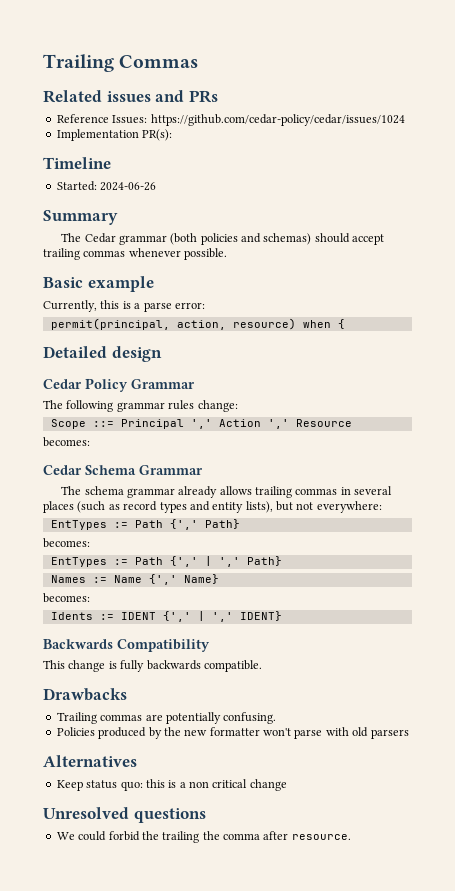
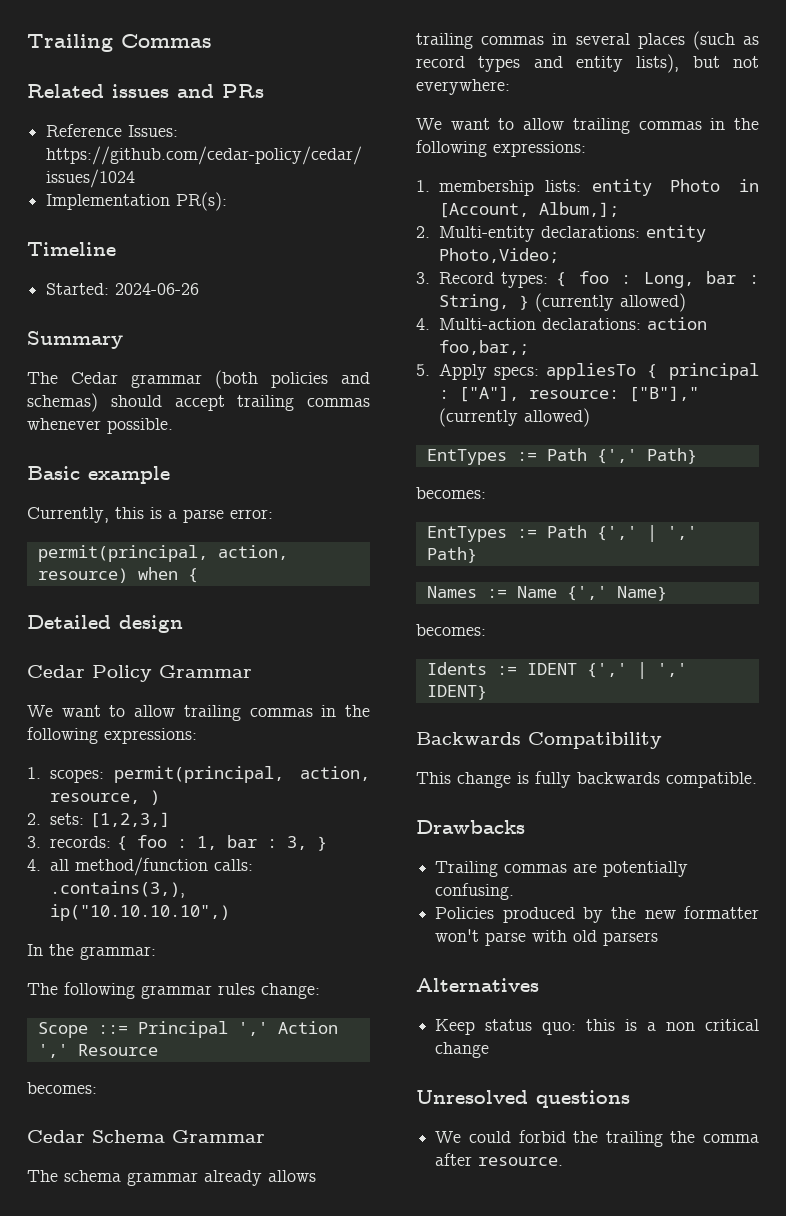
  Cedar Policy Grammar
+ We want to allow trailing commas in the following expressions:
+ 1. scopes: permit(principal, action, resource, )
+ 2. sets: [1,2,3,]
+ 3. records: { foo : 1, bar : 3, }
+ 4. all method/function calls: .contains(3,), ip("10.10.10.10",)
+ In the grammar:
  The schema grammar already allows trailing commas in several places (such as record types and entity lists), but not everywhere:
+ We want to allow trailing commas in the following expressions:
+ 1. membership lists: entity Photo in [Account, Album,];
+ 2. Multi-entity declarations: entity Photo,Video;
+ 3. Record types: { foo : Long, bar : String, } (currently allowed)
+ 4. Multi-action declarations: action foo,bar,;
+ 5. Apply specs: appliesTo { principal : ["A"], resource: ["B"]," (currently allowed)

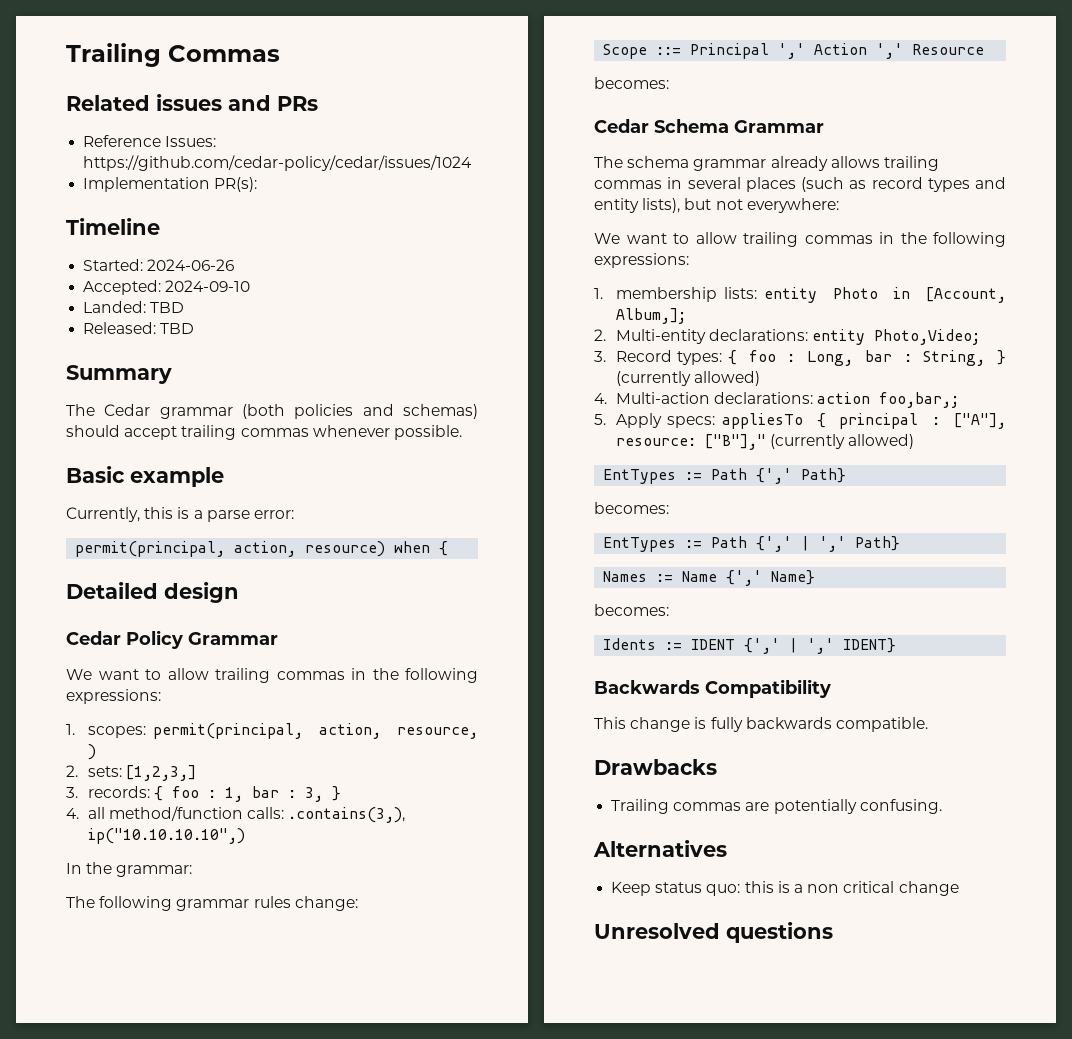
+ Accepted: 2024-09-10
+ Landed: TBD
+ Released: TBD
- Policies produced by the new formatter won't parse with old parsers
- We could forbid the trailing the comma after resource.

